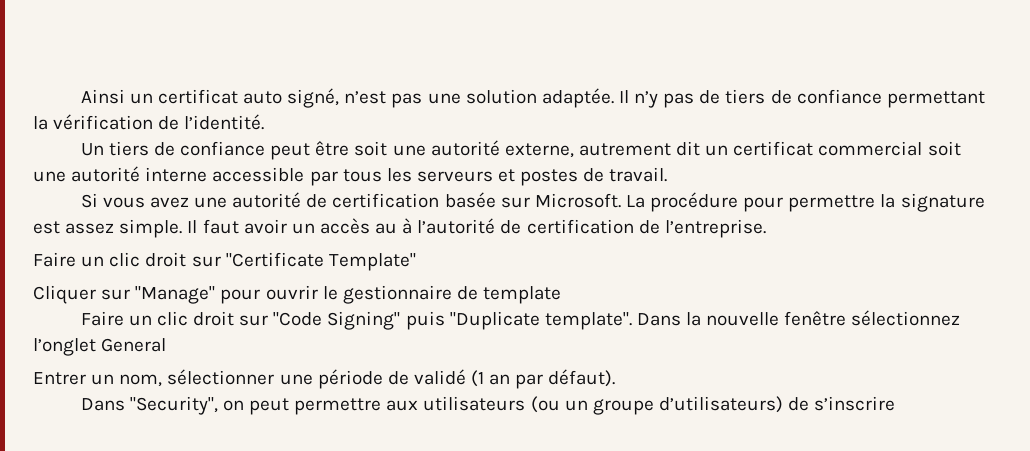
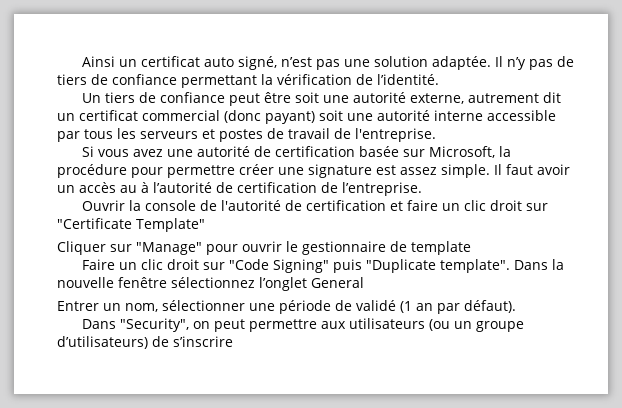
- Un tiers de confiance peut être soit une autorité externe, autrement dit un certificat commercial soit une autorité interne accessible par tous les serveurs et postes de travail.
+ Un tiers de confiance peut être soit une autorité externe, autrement dit un certificat commercial (donc payant) soit une autorité interne accessible par tous les serveurs et postes de travail de l'entreprise.
- Si vous avez une autorité de certification basée sur Microsoft. La procédure pour permettre la signature est assez simple.
+ Si vous avez une autorité de certification basée sur Microsoft, la procédure pour permettre créer une signature est assez simple.
- Faire un clic droit sur "Certificate Template"
+ Ouvrir la console de l'autorité de certification et faire un clic droit sur "Certificate Template"

